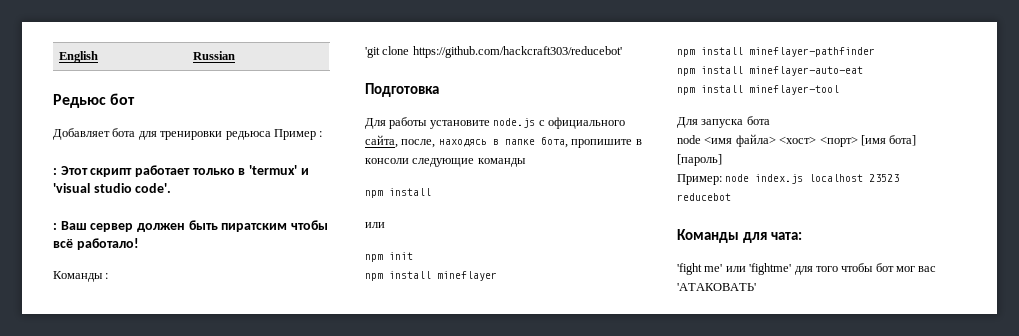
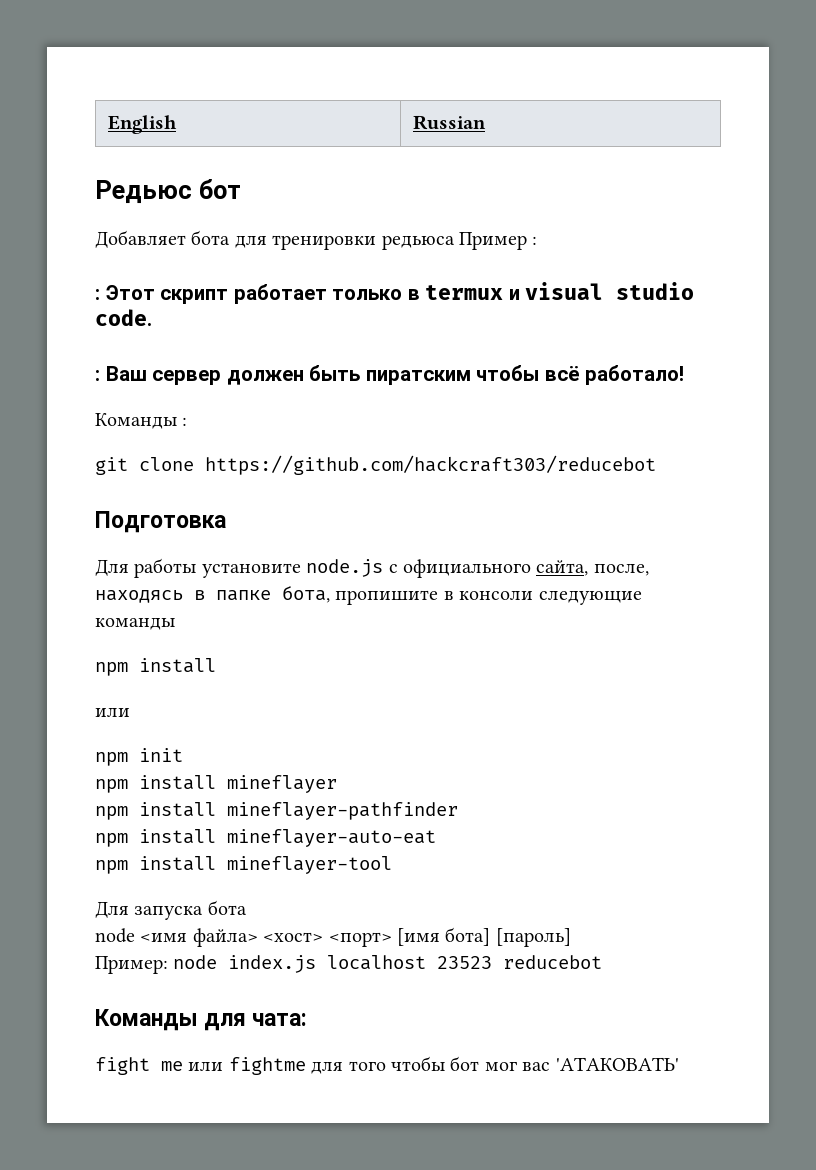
- : Этот скрипт работает только в 'termux' и 'visual studio code'.
+ : Этот скрипт работает только в termux и visual studio code.
- 'git clone https://github.com/hackcraft303/reducebot'
+ git clone https://github.com/hackcraft303/reducebot
- 'fight me' или 'fightme' для того чтобы бот мог вас 'АТАКОВАТЬ'
+ fight me или fightme для того чтобы бот мог вас 'АТАКОВАТЬ'

